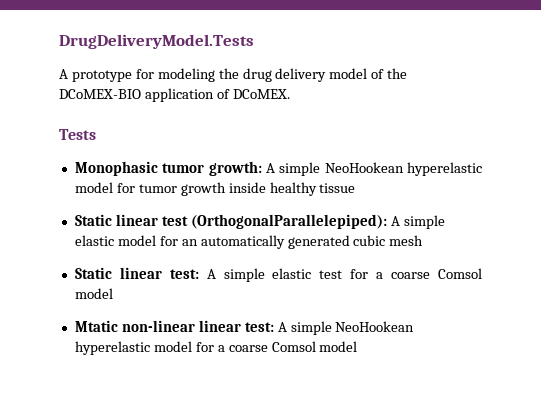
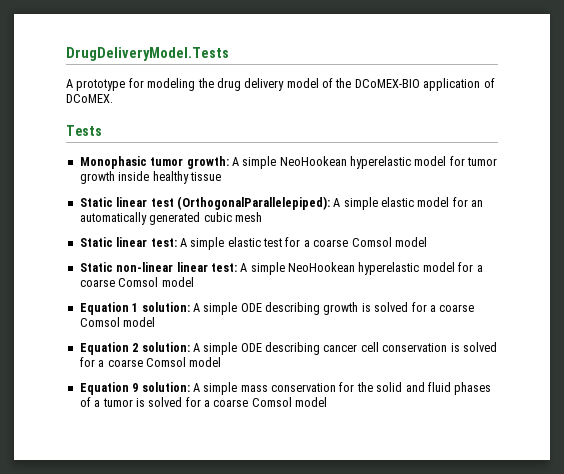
- Mtatic non-linear linear test: A simple NeoHookean hyperelastic model for a coarse Comsol model
+ Static non-linear linear test: A simple NeoHookean hyperelastic model for a coarse Comsol model
+ Equation 1 solution: A simple ODE describing growth is solved for a coarse Comsol model
+ Equation 2 solution: A simple ODE describing cancer cell conservation is solved for a coarse Comsol model
+ Equation 9 solution: A simple mass conservation for the solid and fluid phases of a tumor is solved for a coarse Comsol model

